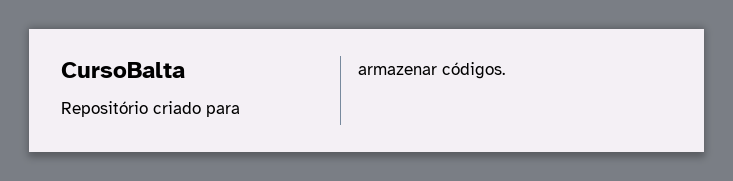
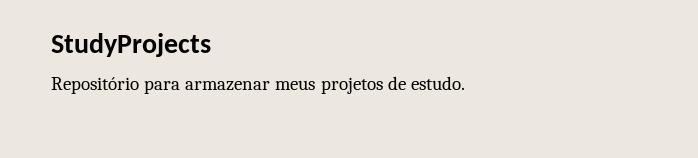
- CursoBalta
+ StudyProjects
- Repositório criado para armazenar códigos.
+ Repositório para armazenar meus projetos de estudo.

